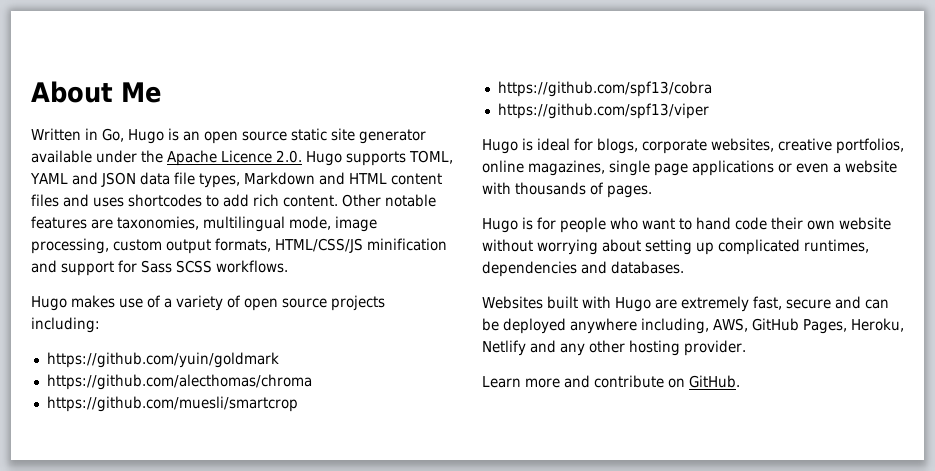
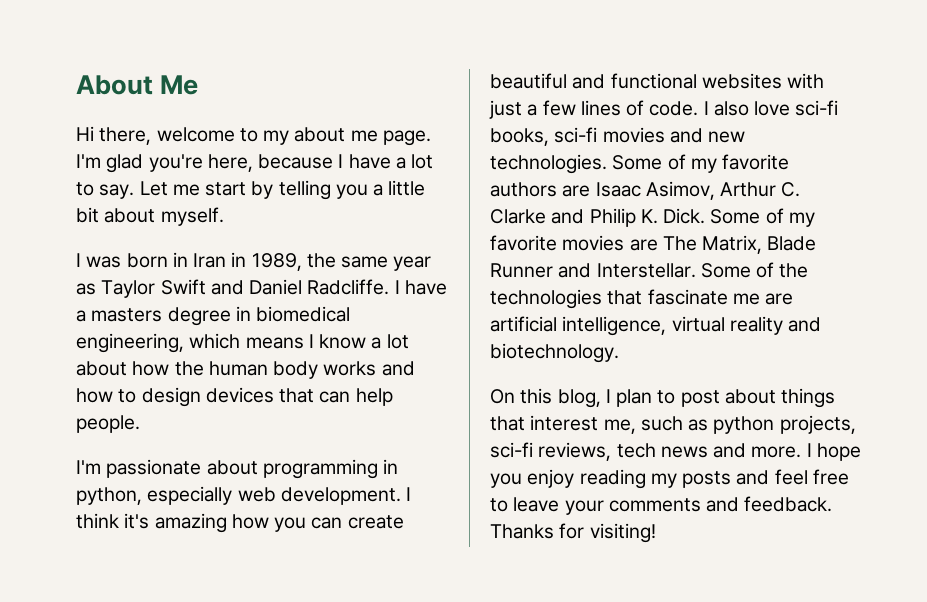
- Written in Go, Hugo is an open source static site generator available under the Apache Licence 2.0. Hugo supports TOML, YAML and JSON data file types, Markdown and HTML content files and uses shortcodes to add rich content. Other notable features are taxonomies, multilingual mode, image processing, custom output formats, HTML/CSS/JS minification and support for Sass SCSS workflows.
- Hugo makes use of a variety of open source projects including:
- https://github.com/yuin/goldmark
- https://github.com/alecthomas/chroma
- https://github.com/muesli/smartcrop
- https://github.com/spf13/cobra
- https://github.com/spf13/viper
- Hugo is ideal for blogs, corporate websites, creative portfolios, online magazines, single page applications or even a website with thousands of pages.
- Hugo is for people who want to hand code their own website without worrying about setting up complicated runtimes, dependencies and databases.
- Websites built with Hugo are extremely fast, secure and can be deployed anywhere including, AWS, GitHub Pages, Heroku, Netlify and any other hosting provider.
- Learn more and contribute on GitHub.
+ Hi there, welcome to my about me page. I'm glad you're here, because I have a lot to say. Let me start by telling you a little bit about myself.
+ I was born in Iran in 1989, the same year as Taylor Swift and Daniel Radcliffe. I have a masters degree in biomedical engineering, which means I know a lot about how the human body works and how to design devices that can help people.
+ I'm passionate about programming in python, especially web development. I think it's amazing how you can create beautiful and functional websites with just a few lines of code. I also love sci-fi books, sci-fi movies and new technologies. Some of my favorite authors are Isaac Asimov, Arthur C. Clarke and Philip K. Dick. Some of my favorite movies are The Matrix, Blade Runner and Interstellar. Some of the technologies that fascinate me are artificial intelligence, virtual reality and biotechnology.
+ On this blog, I plan to post about things that interest me, such as python projects, sci-fi reviews, tech news and more. I hope you enjoy reading my posts and feel free to leave your comments and feedback. Thanks for visiting!

